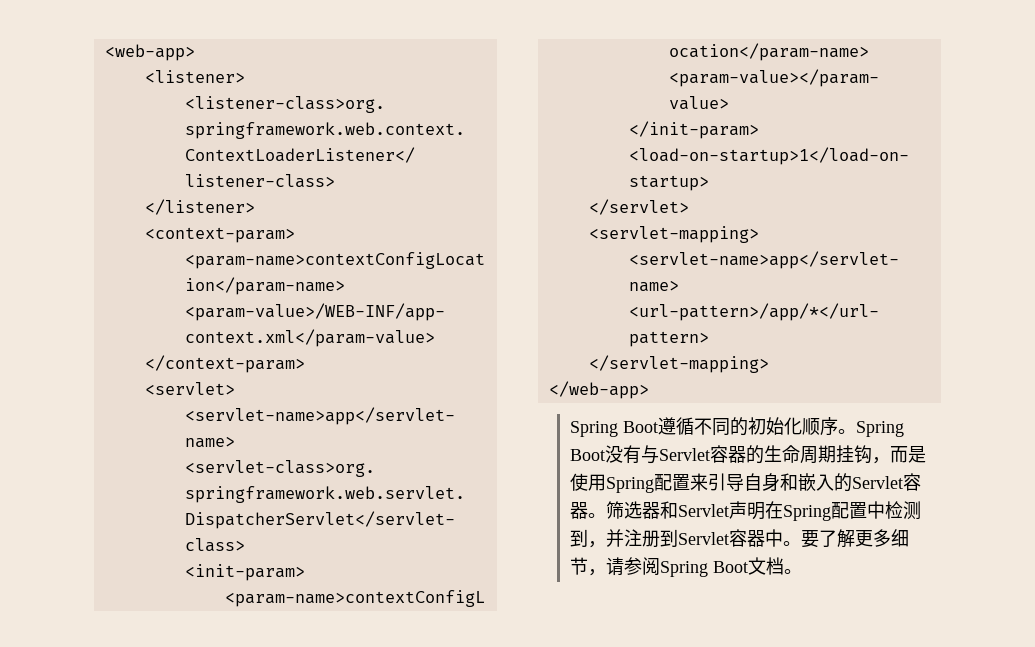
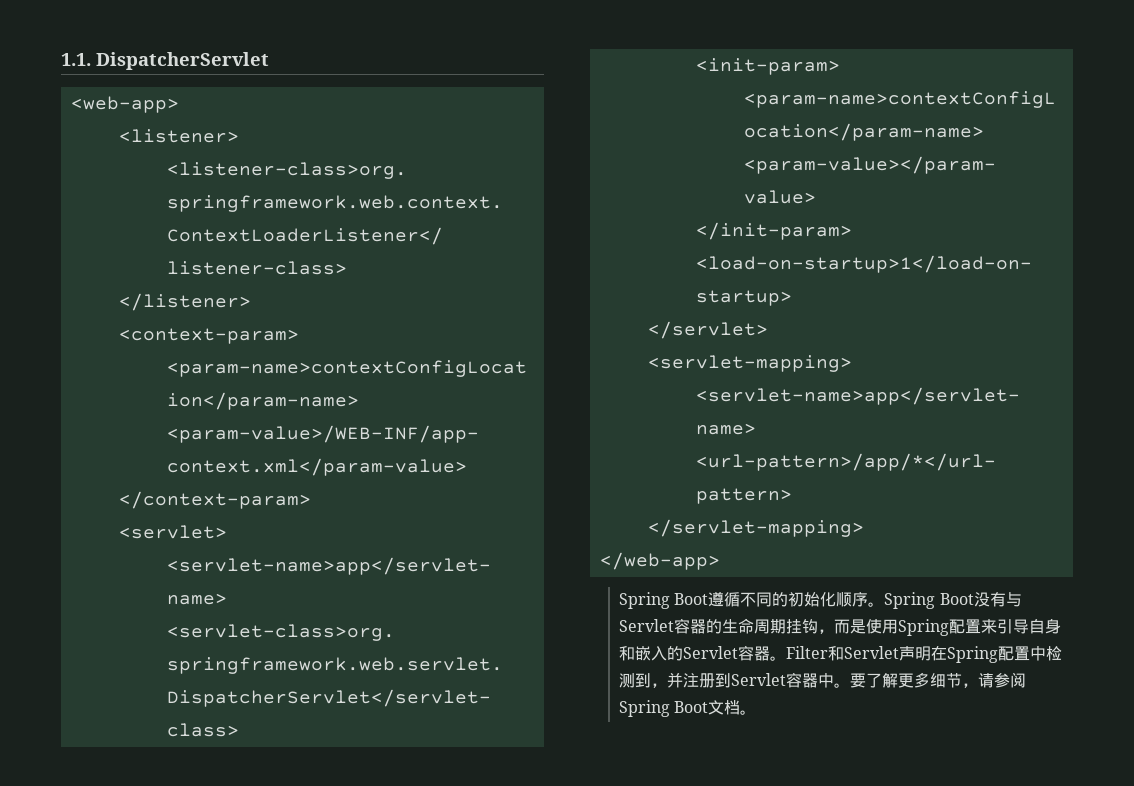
+ 1.1. DispatcherServlet
- 筛选器和Servlet声明在Spring配置中检测到，并注册到Servlet容器中。
+ Filter和Servlet声明在Spring配置中检测到，并注册到Servlet容器中。

